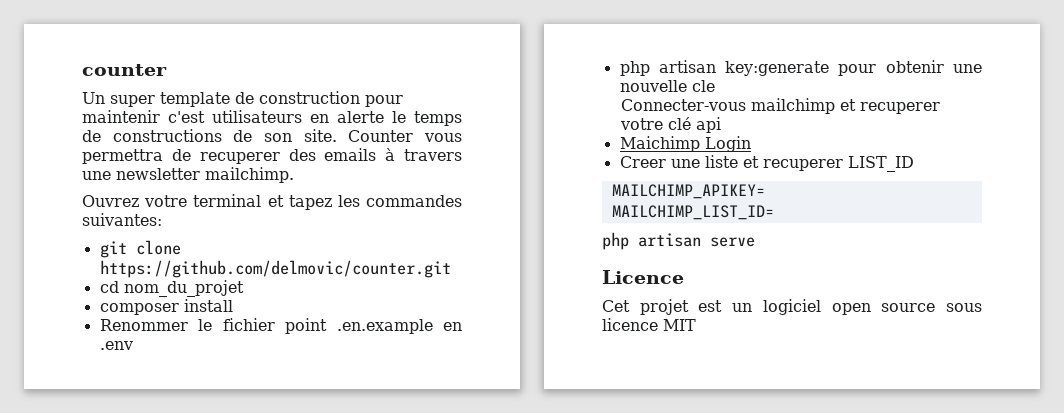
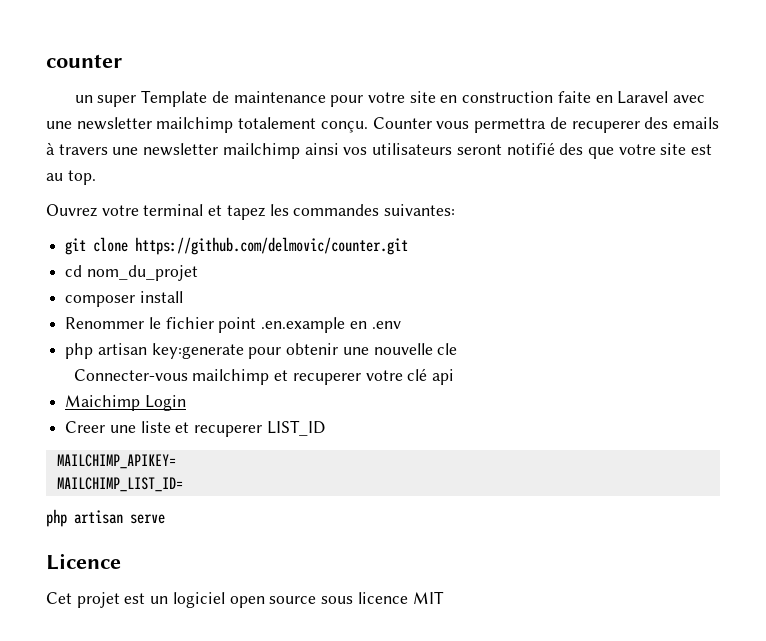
- Un super template de construction pour maintenir c'est utilisateurs en alerte le temps de constructions de son site.
+ un super Template de maintenance pour votre site en construction faite en Laravel avec une newsletter mailchimp totalement conçu.
- Counter vous permettra de recuperer des emails à travers une newsletter mailchimp.
+ Counter vous permettra de recuperer des emails à travers une newsletter mailchimp ainsi vos utilisateurs seront notifié des que votre site est au top.

